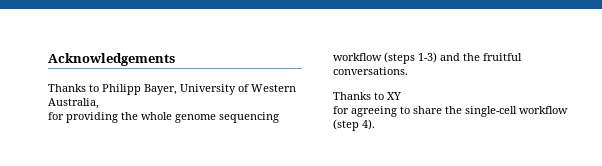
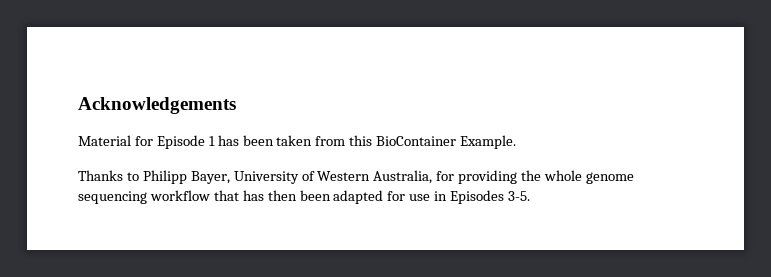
+ Material for Episode 1 has been taken from this BioContainer Example.
- Thanks to Philipp Bayer, University of Western Australia,
- for providing the whole genome sequencing workflow (steps 1-3) and the fruitful conversations.
- Thanks to XY
- for agreeing to share the single-cell workflow (step 4).
+ Thanks to Philipp Bayer, University of Western Australia, for providing the whole genome sequencing workflow that has then been adapted for use in Episodes 3-5.

